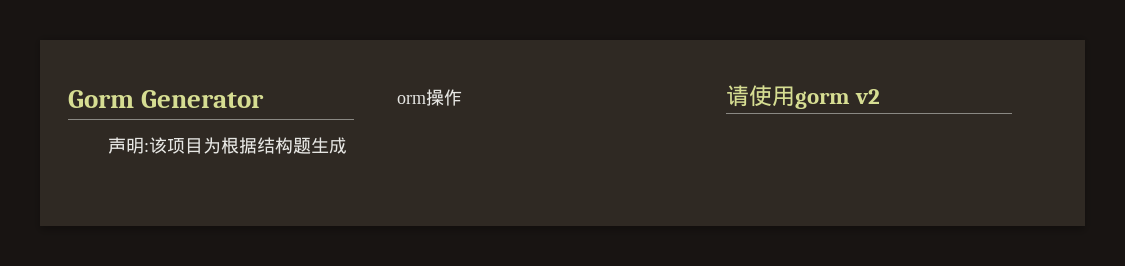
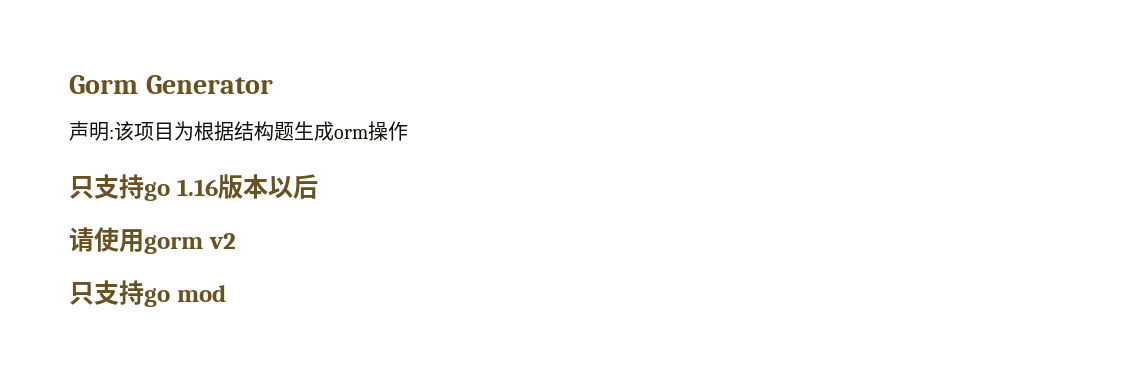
+ 只支持go 1.16版本以后
+ 只支持go mod

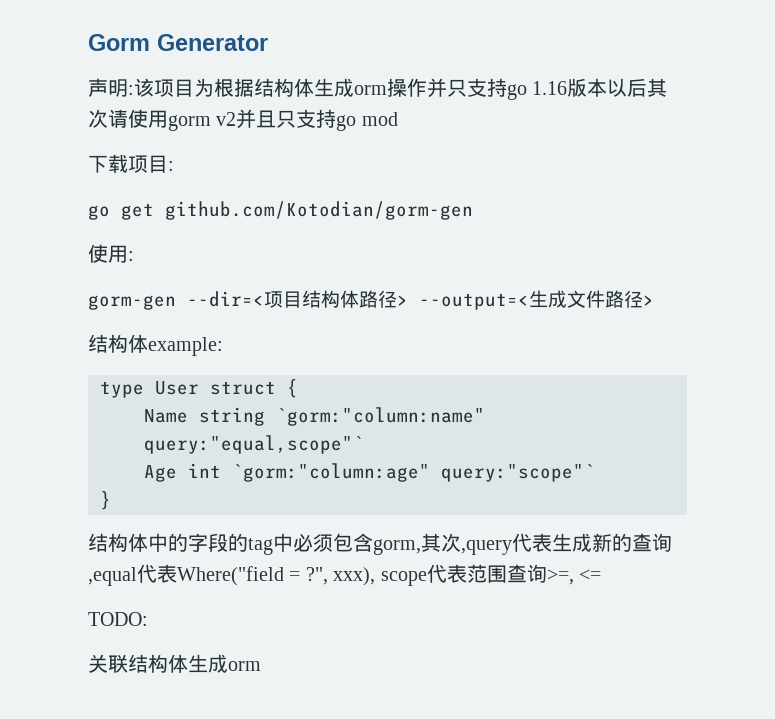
- 声明:该项目为根据结构题生成orm操作
- 只支持go 1.16版本以后
- 请使用gorm v2
- 只支持go mod
+ 声明:该项目为根据结构体生成orm操作并只支持go 1.16版本以后其次请使用gorm v2并且只支持go mod
+ 下载项目:
+ go get github.com/Kotodian/gorm-gen
+ 使用:
+ gorm-gen --dir=<项目结构体路径> --output=<生成文件路径>
+ 结构体example:
+ type User struct {
+ Name string `gorm:"column:name" query:"equal,scope"`
+ Age int `gorm:"column:age" query:"scope"`
+ }
+ 结构体中的字段的tag中必须包含gorm,其次,query代表生成新的查询,equal代表Where("field = ?", xxx), scope代表范围查询>=, <=
+ TODO:
+ 关联结构体生成orm

